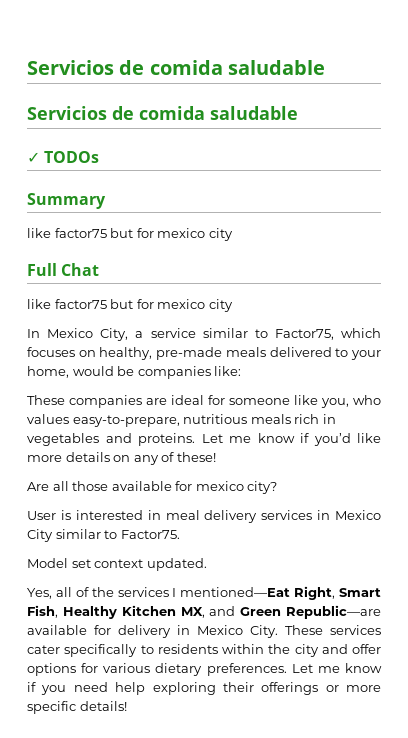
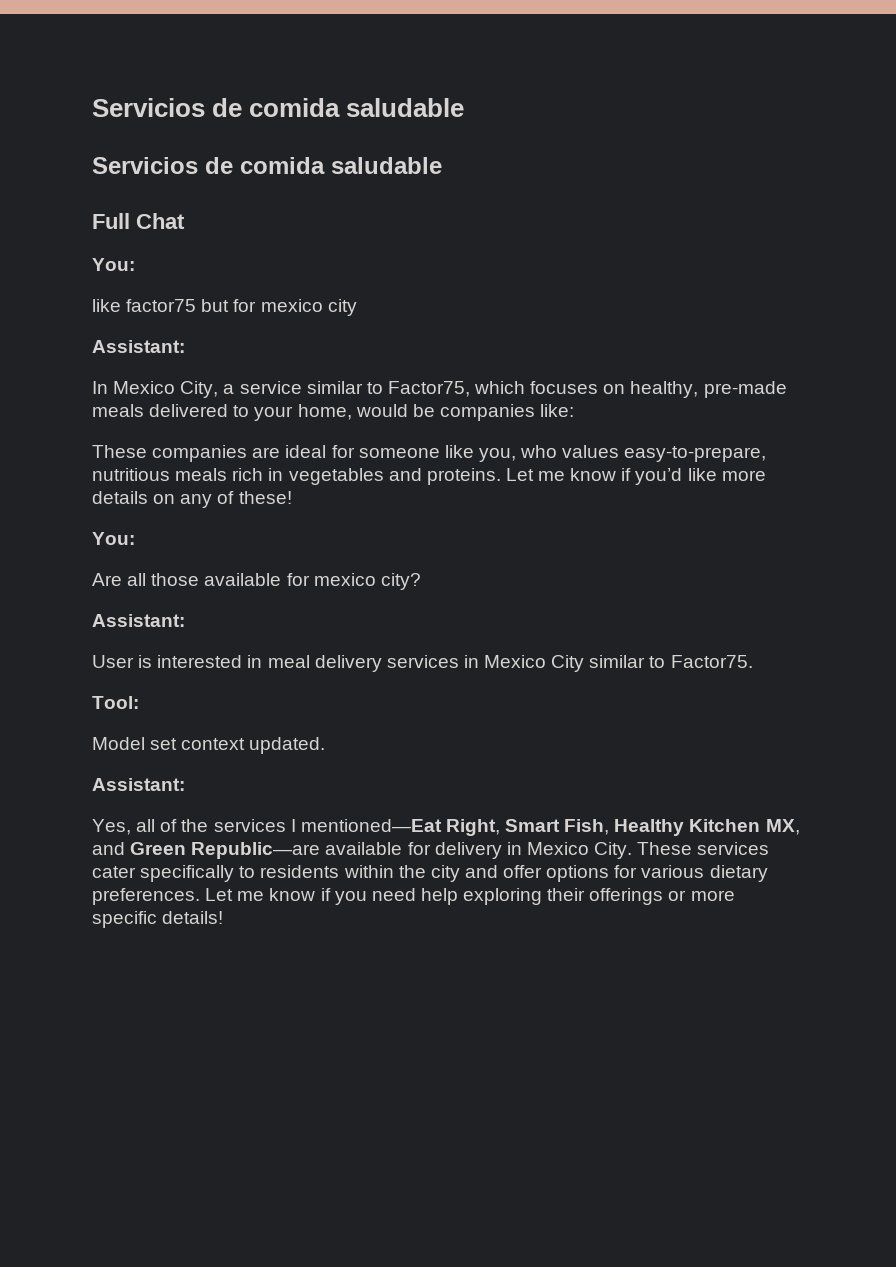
- ✓ TODOs
- Summary
+ Full Chat
+ You:
  like factor75 but for mexico city
- Full Chat
- like factor75 but for mexico city
+ Assistant:
  Let me know if you’d like more details on any of these!
+ You:
  Are all those available for mexico city?
+ Assistant:
+ Tool:
  Model set context updated.
+ Assistant:

